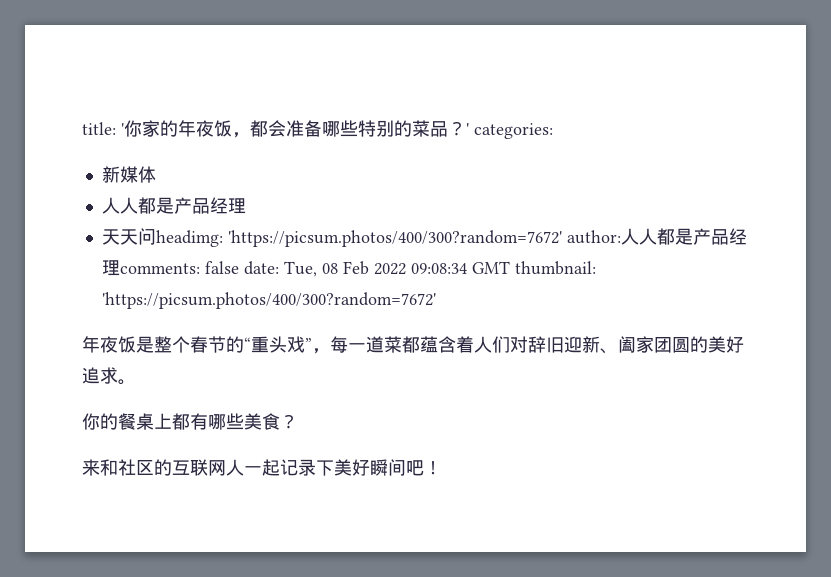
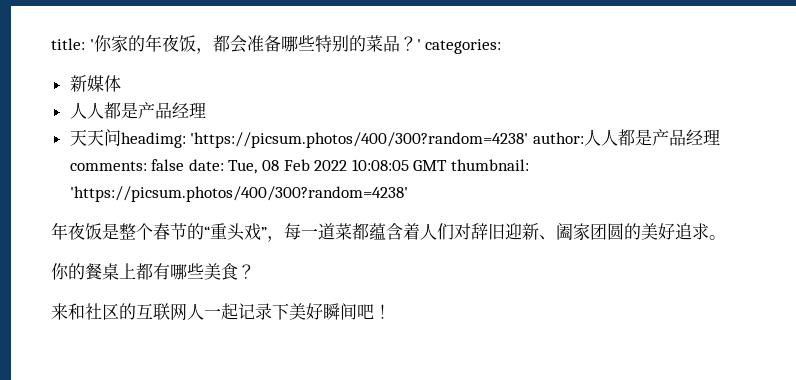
- 天天问headimg: 'https://picsum.photos/400/300?random=7672' author:人人都是产品经理comments: false date: Tue, 08 Feb 2022 09:08:34 GMT thumbnail: 'https://picsum.photos/400/300?random=7672'
+ 天天问headimg: 'https://picsum.photos/400/300?random=4238' author:人人都是产品经理comments: false date: Tue, 08 Feb 2022 10:08:05 GMT thumbnail: 'https://picsum.photos/400/300?random=4238'

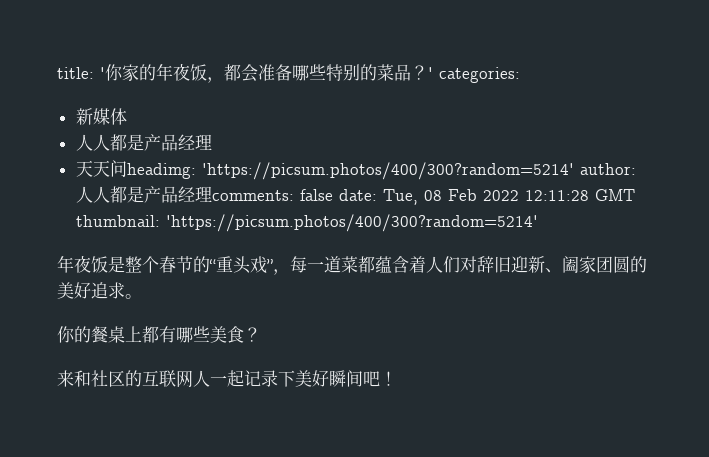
- 天天问headimg: 'https://picsum.photos/400/300?random=4238' author:人人都是产品经理comments: false date: Tue, 08 Feb 2022 10:08:05 GMT thumbnail: 'https://picsum.photos/400/300?random=4238'
+ 天天问headimg: 'https://picsum.photos/400/300?random=5214' author:人人都是产品经理comments: false date: Tue, 08 Feb 2022 12:11:28 GMT thumbnail: 'https://picsum.photos/400/300?random=5214'

